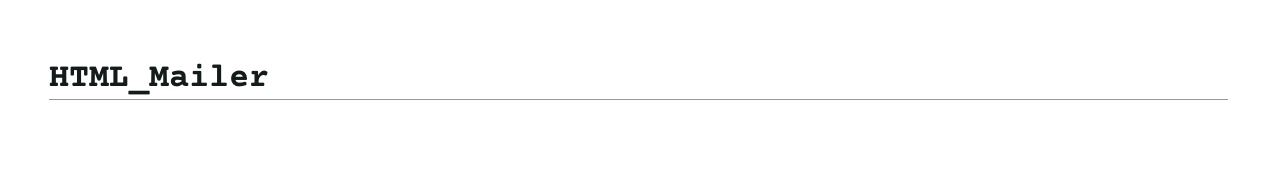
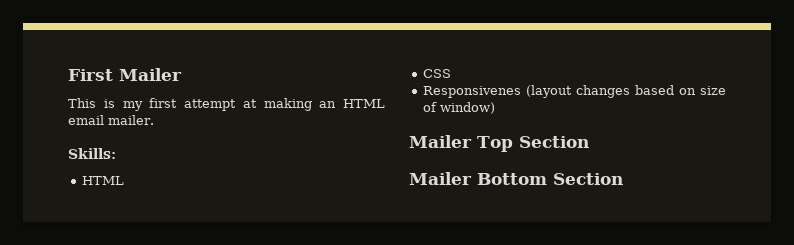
- HTML_Mailer
+ First Mailer
+ This is my first attempt at making an HTML email mailer.
+ Skills:
+ HTML
+ CSS
+ Responsivenes (layout changes based on size of window)
+ Mailer Top Section
+ Mailer Bottom Section

